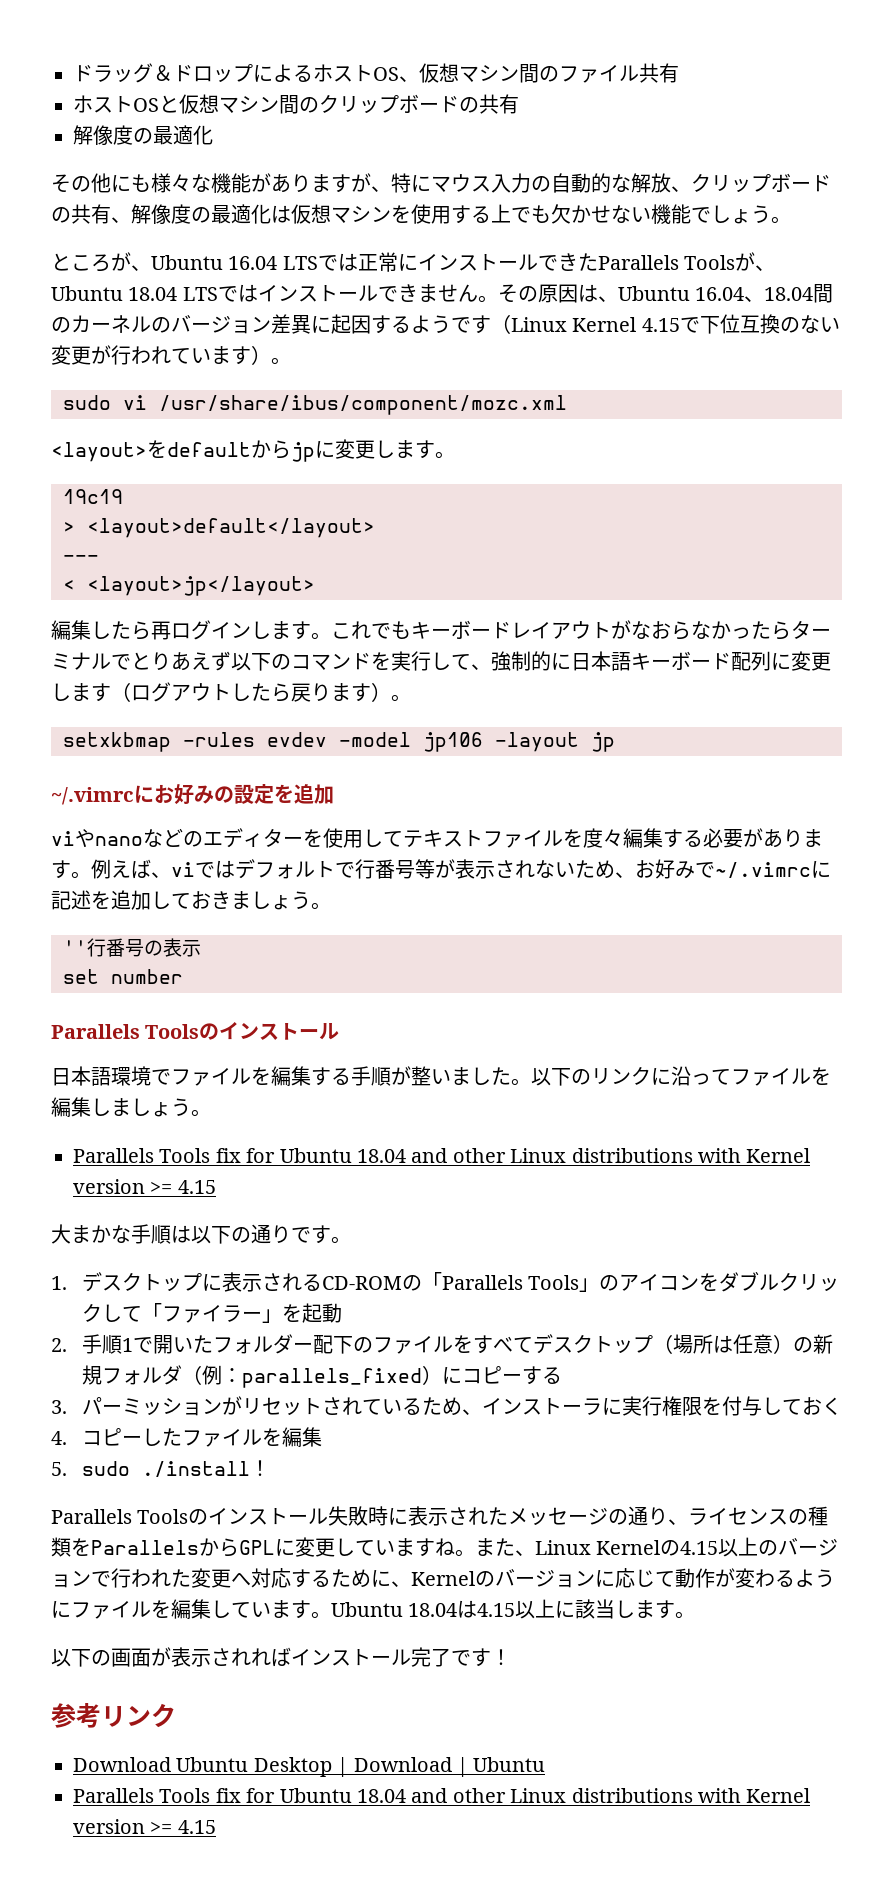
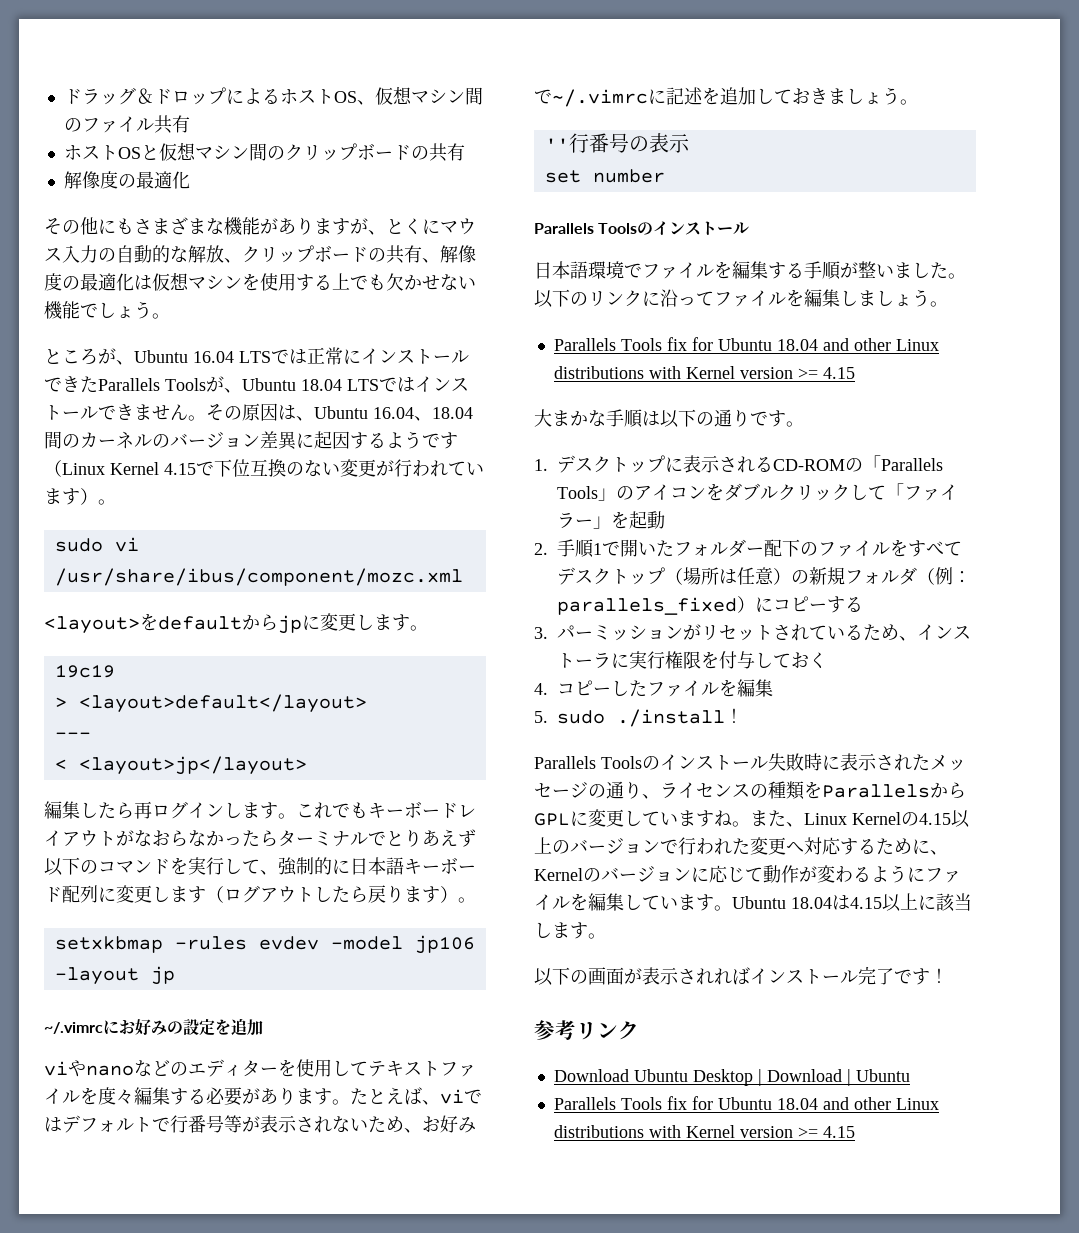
- その他にも様々な機能がありますが、特にマウス入力の自動的な解放、クリップボードの共有、解像度の最適化は仮想マシンを使用する上でも欠かせない機能でしょう。
+ その他にもさまざまな機能がありますが、とくにマウス入力の自動的な解放、クリップボードの共有、解像度の最適化は仮想マシンを使用する上でも欠かせない機能でしょう。
- 例えば、viではデフォルトで行番号等が表示されないため、お好みで~/.vimrcに記述を追加しておきましょう。
+ たとえば、viではデフォルトで行番号等が表示されないため、お好みで~/.vimrcに記述を追加しておきましょう。

